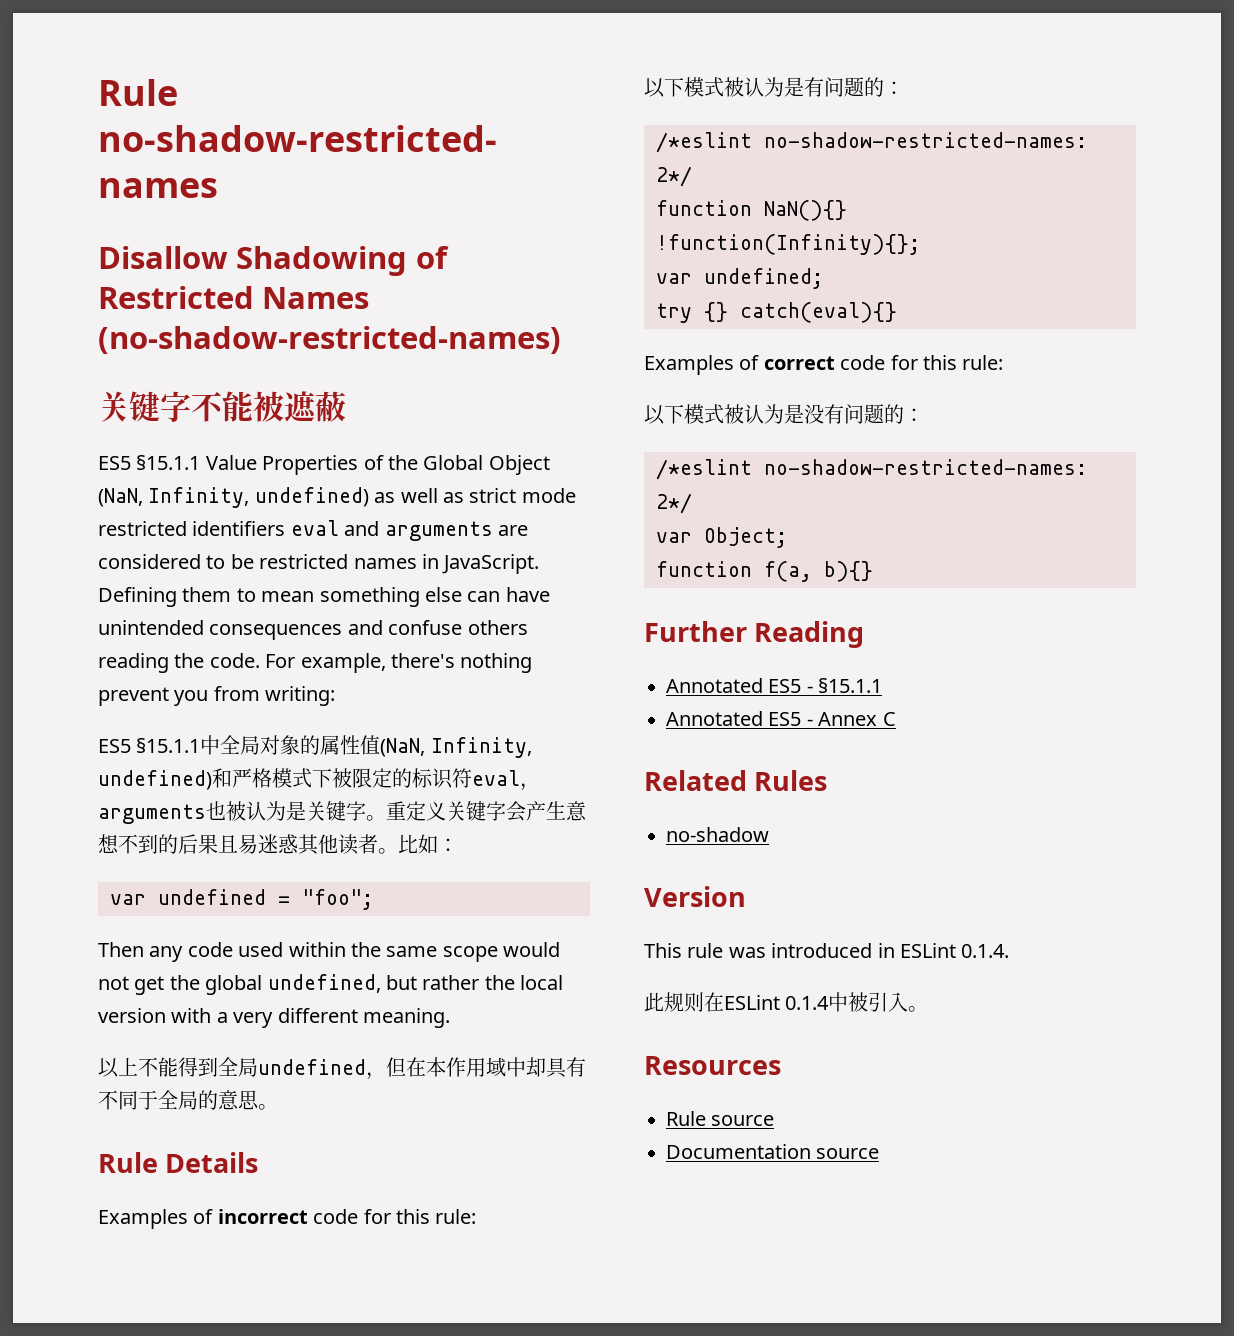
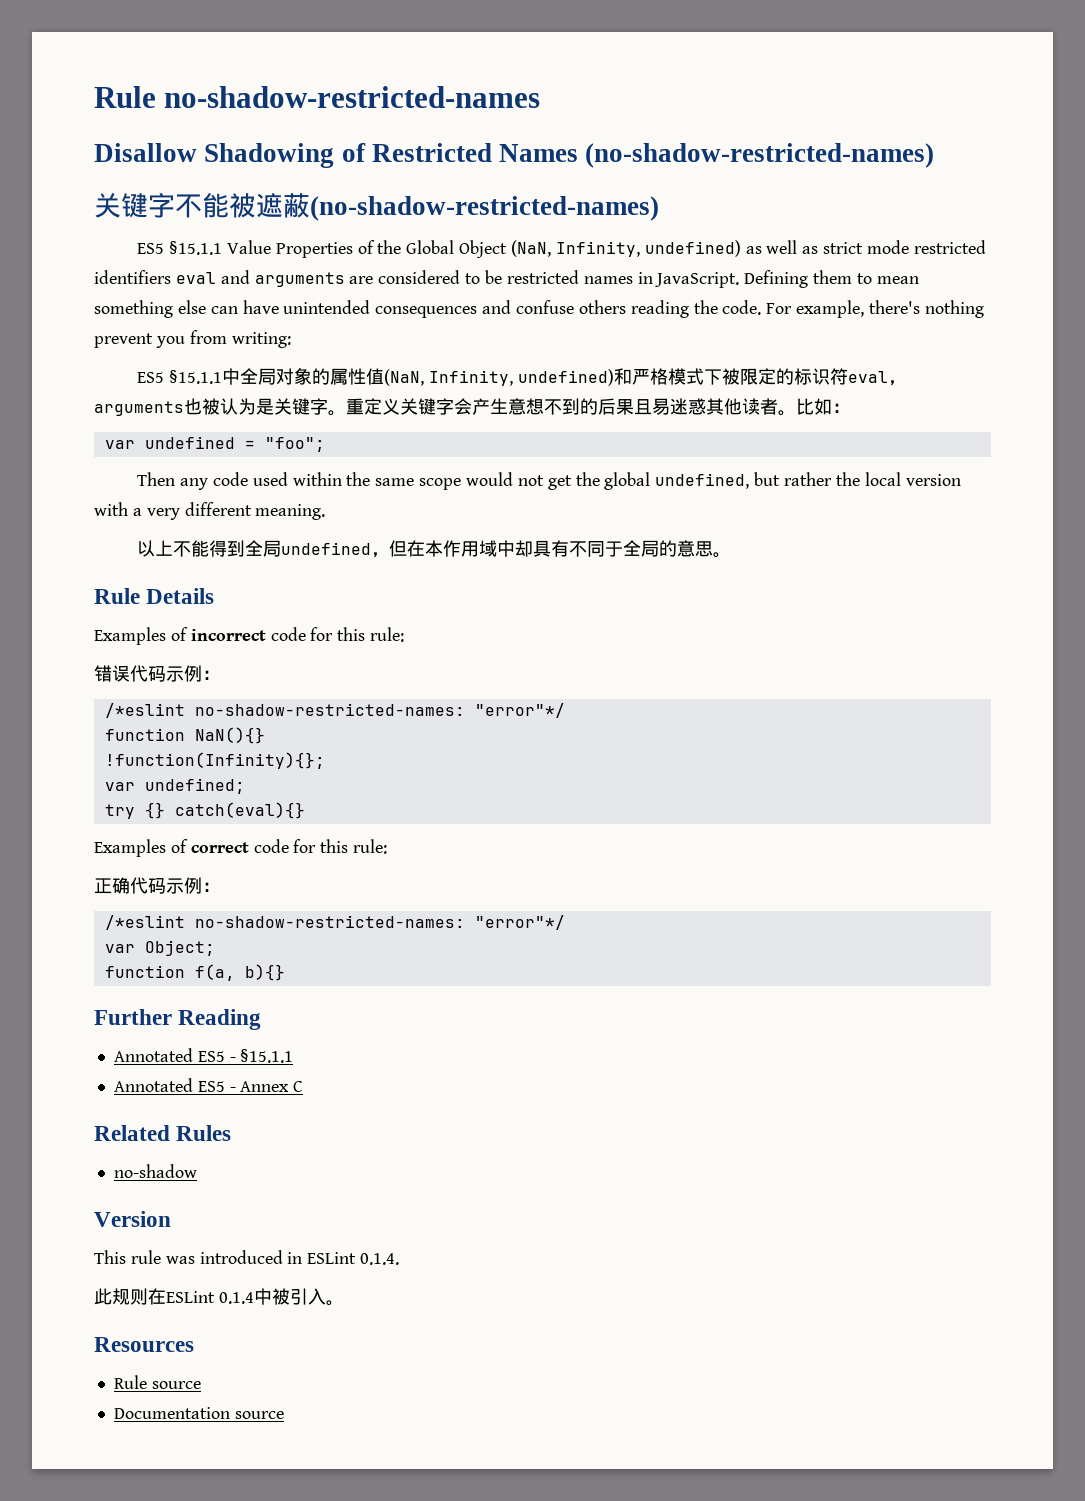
- 关键字不能被遮蔽
+ 关键字不能被遮蔽(no-shadow-restricted-names)
- 以下模式被认为是有问题的：
- /*eslint no-shadow-restricted-names: 2*/
+ 错误代码示例：
+ /*eslint no-shadow-restricted-names: "error"*/
- 以下模式被认为是没有问题的：
- /*eslint no-shadow-restricted-names: 2*/
+ 正确代码示例：
+ /*eslint no-shadow-restricted-names: "error"*/

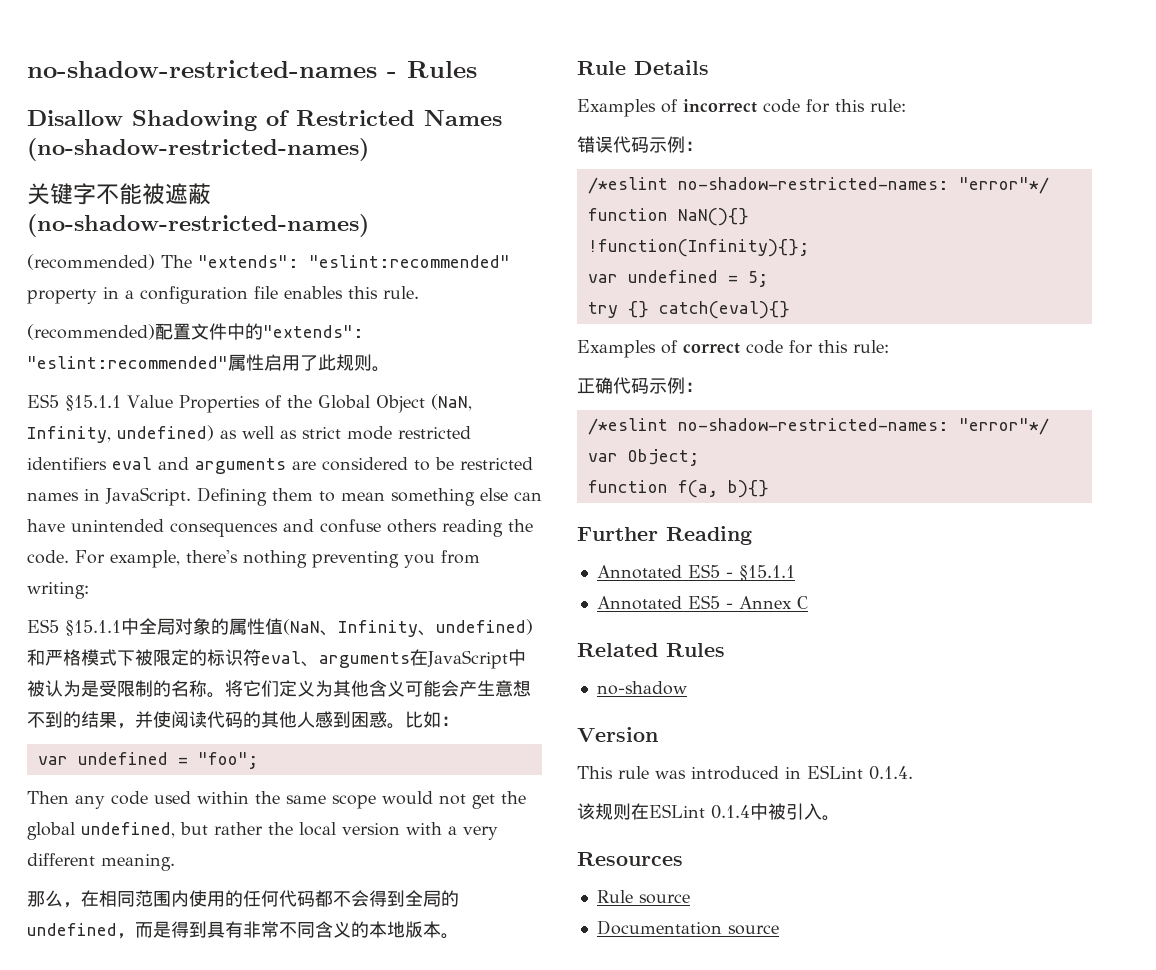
- Rule no-shadow-restricted-names
+ no-shadow-restricted-names - Rules
+ (recommended) The "extends": "eslint:recommended" property in a configuration file enables this rule.
+ (recommended)配置文件中的"extends": "eslint:recommended"属性启用了此规则。
- For example, there's nothing prevent you from writing:
+ For example, there's nothing preventing you from writing:
- ES5 §15.1.1中全局对象的属性值(NaN, Infinity, undefined)和严格模式下被限定的标识符eval，arguments也被认为是关键字。重定义关键字会产生意想不到的后果且易迷惑其他读者。
+ ES5 §15.1.1中全局对象的属性值(NaN、Infinity、undefined)和严格模式下被限定的标识符eval、arguments在JavaScript中被认为是受限制的名称。将它们定义为其他含义可能会产生意想不到的结果，并使阅读代码的其他人感到困惑。
- 以上不能得到全局undefined，但在本作用域中却具有不同于全局的意思。
+ 那么，在相同范围内使用的任何代码都不会得到全局的undefined，而是得到具有非常不同含义的本地版本。
- var undefined;
+ var undefined = 5;
- 此规则在ESLint 0.1.4中被引入。
+ 该规则在ESLint 0.1.4中被引入。

